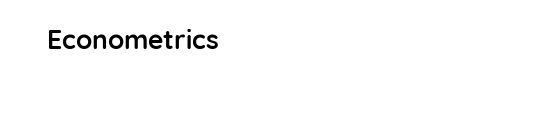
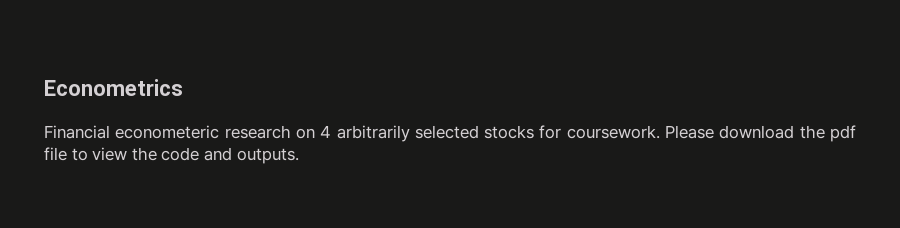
+ Financial econometeric research on 4 arbitrarily selected stocks for coursework. Please download the pdf file to view the code and outputs.

